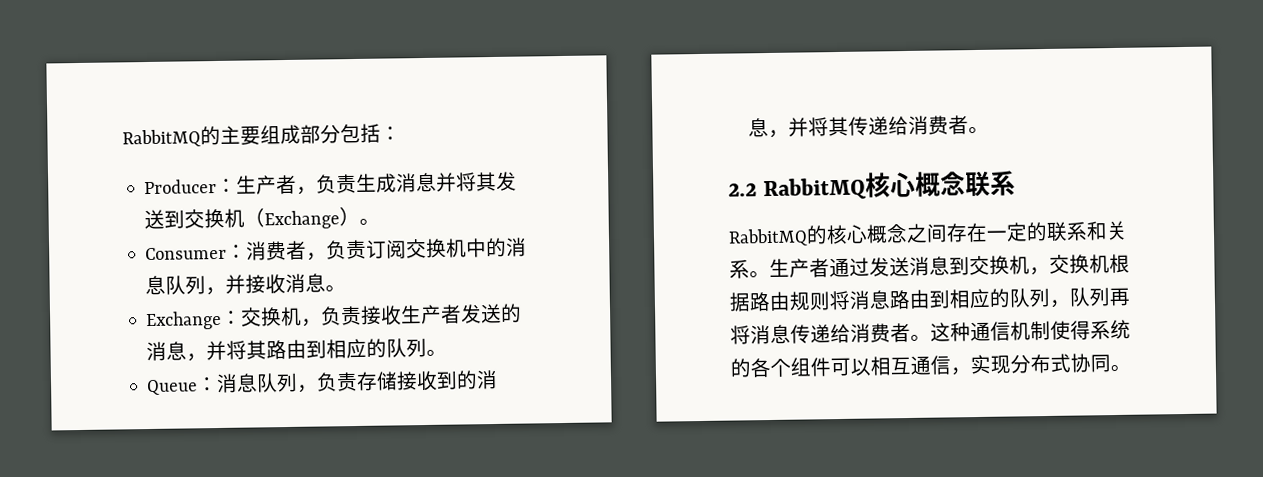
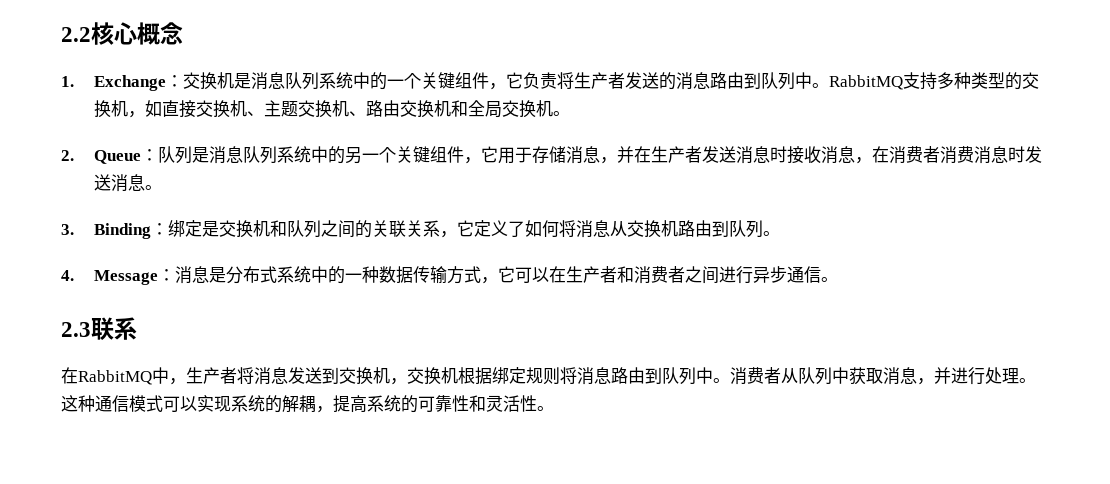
- RabbitMQ的主要组成部分包括：
- Producer：生产者，负责生成消息并将其发送到交换机（Exchange）。
- Consumer：消费者，负责订阅交换机中的消息队列，并接收消息。
- Exchange：交换机，负责接收生产者发送的消息，并将其路由到相应的队列。
- Queue：消息队列，负责存储接收到的消息，并将其传递给消费者。
- 2.2 RabbitMQ核心概念联系
- RabbitMQ的核心概念之间存在一定的联系和关系。生产者通过发送消息到交换机，交换机根据路由规则将消息路由到相应的队列，队列再将消息传递给消费者。这种通信机制使得系统的各个组件可以相互通信，实现分布式协同。
+ 2.2核心概念
+ 1. Exchange：交换机是消息队列系统中的一个关键组件，它负责将生产者发送的消息路由到队列中。RabbitMQ支持多种类型的交换机，如直接交换机、主题交换机、路由交换机和全局交换机。
+ 2. Queue：队列是消息队列系统中的另一个关键组件，它用于存储消息，并在生产者发送消息时接收消息，在消费者消费消息时发送消息。
+ 3. Binding：绑定是交换机和队列之间的关联关系，它定义了如何将消息从交换机路由到队列。
+ 4. Message：消息是分布式系统中的一种数据传输方式，它可以在生产者和消费者之间进行异步通信。
+ 2.3联系
+ 在RabbitMQ中，生产者将消息发送到交换机，交换机根据绑定规则将消息路由到队列中。消费者从队列中获取消息，并进行处理。这种通信模式可以实现系统的解耦，提高系统的可靠性和灵活性。

